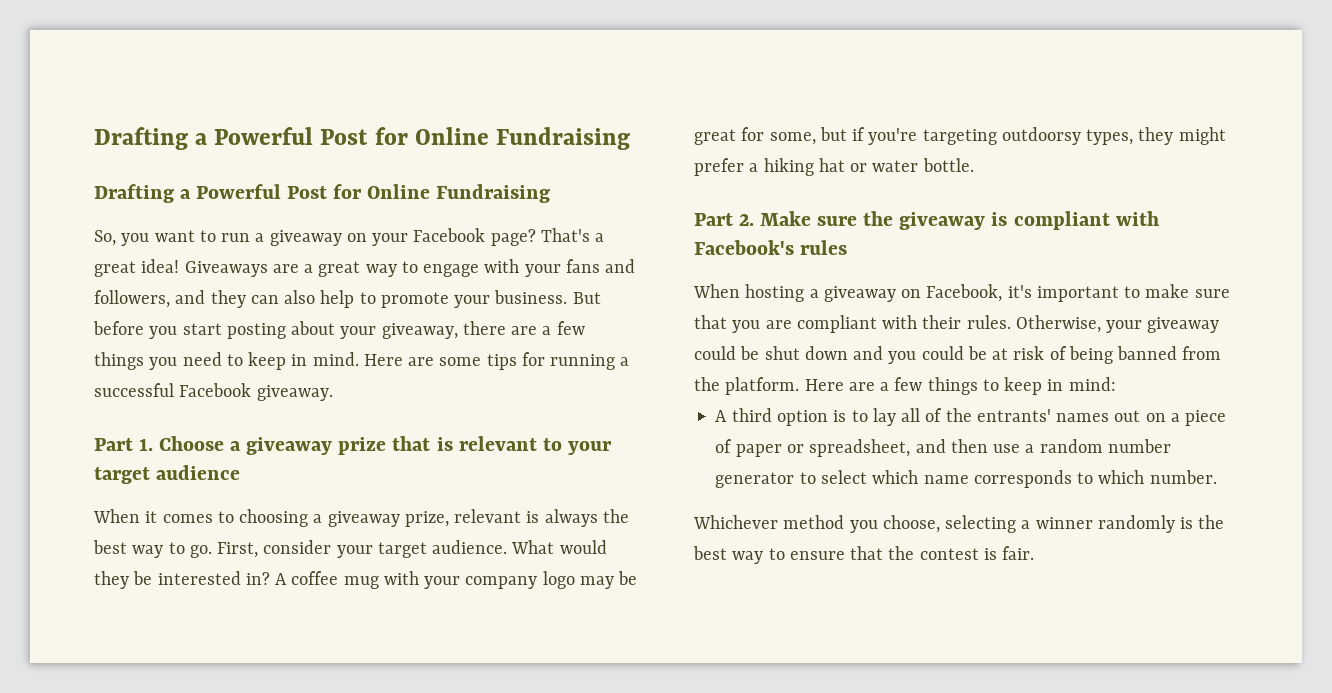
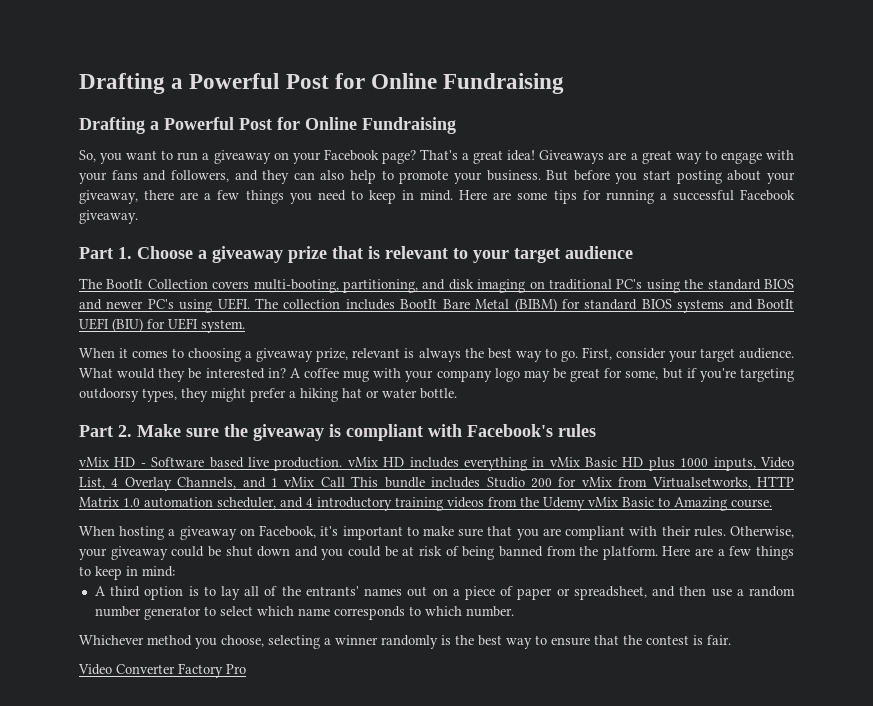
+ The BootIt Collection covers multi-booting, partitioning, and disk imaging on traditional PC's using the standard BIOS and newer PC's using UEFI. The collection includes BootIt Bare Metal (BIBM) for standard BIOS systems and BootIt UEFI (BIU) for UEFI system.
+ vMix HD - Software based live production. vMix HD includes everything in vMix Basic HD plus 1000 inputs, Video List, 4 Overlay Channels, and 1 vMix Call This bundle includes Studio 200 for vMix from Virtualsetworks, HTTP Matrix 1.0 automation scheduler, and 4 introductory training videos from the Udemy vMix Basic to Amazing course.
+ Video Converter Factory Pro

